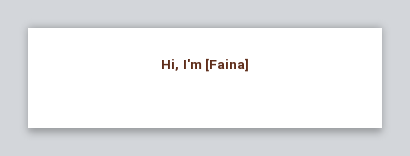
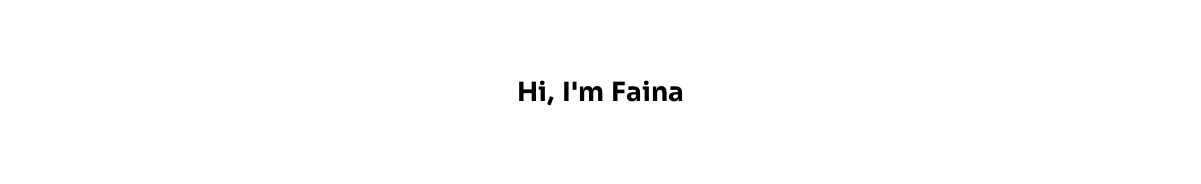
- Hi, I'm [Faina]
+ Hi, I'm Faina

